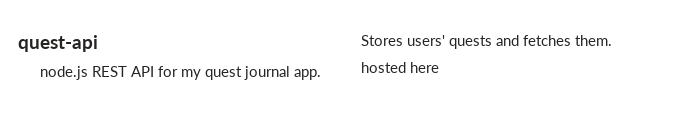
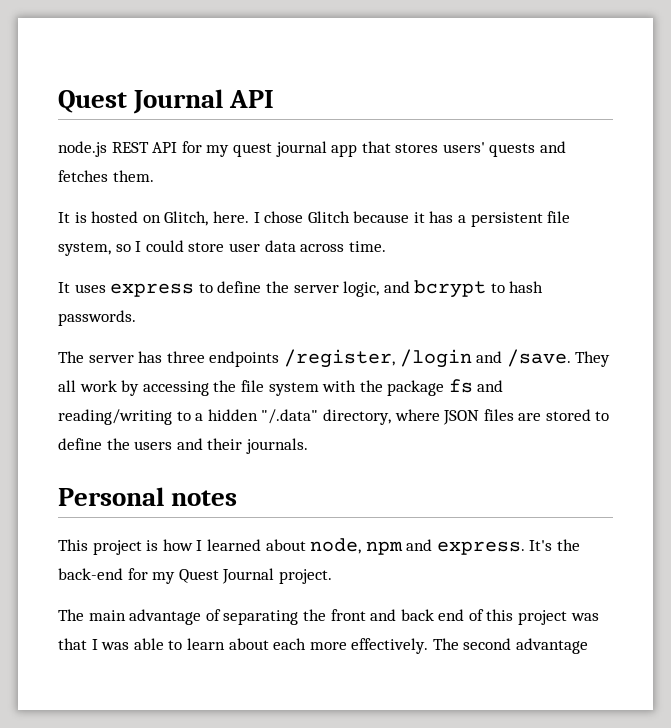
- quest-api
+ Quest Journal API
- node.js REST API for my quest journal app. Stores users' quests and fetches them.
+ node.js REST API for my quest journal app that stores users' quests and fetches them.
- hosted here
+ It is hosted on Glitch, here. I chose Glitch because it has a persistent file system, so I could store user data across time.
+ It uses express to define the server logic, and bcrypt to hash passwords.
+ The server has three endpoints /register, /login and /save. They all work by accessing the file system with the package fs and reading/writing to a hidden "/.data" directory, where JSON files are stored to define the users and their journals.
+ Personal notes
+ This project is how I learned about node, npm and express. It's the back-end for my Quest Journal project.
+ The main advantage of separating the front and back end of this project was that I was able to learn about each more effectively. The second advantage

